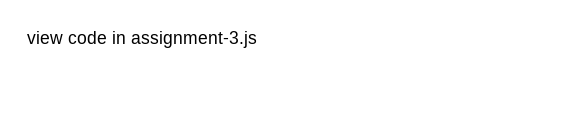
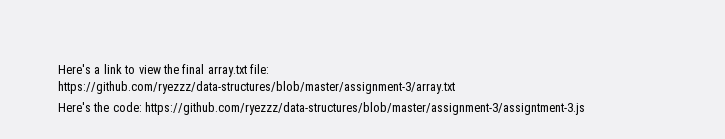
- view code in assignment-3.js
+ Here's a link to view the final array.txt file: https://github.com/ryezzz/data-structures/blob/master/assignment-3/array.txt
+ Here's the code: https://github.com/ryezzz/data-structures/blob/master/assignment-3/assigntment-3.js

